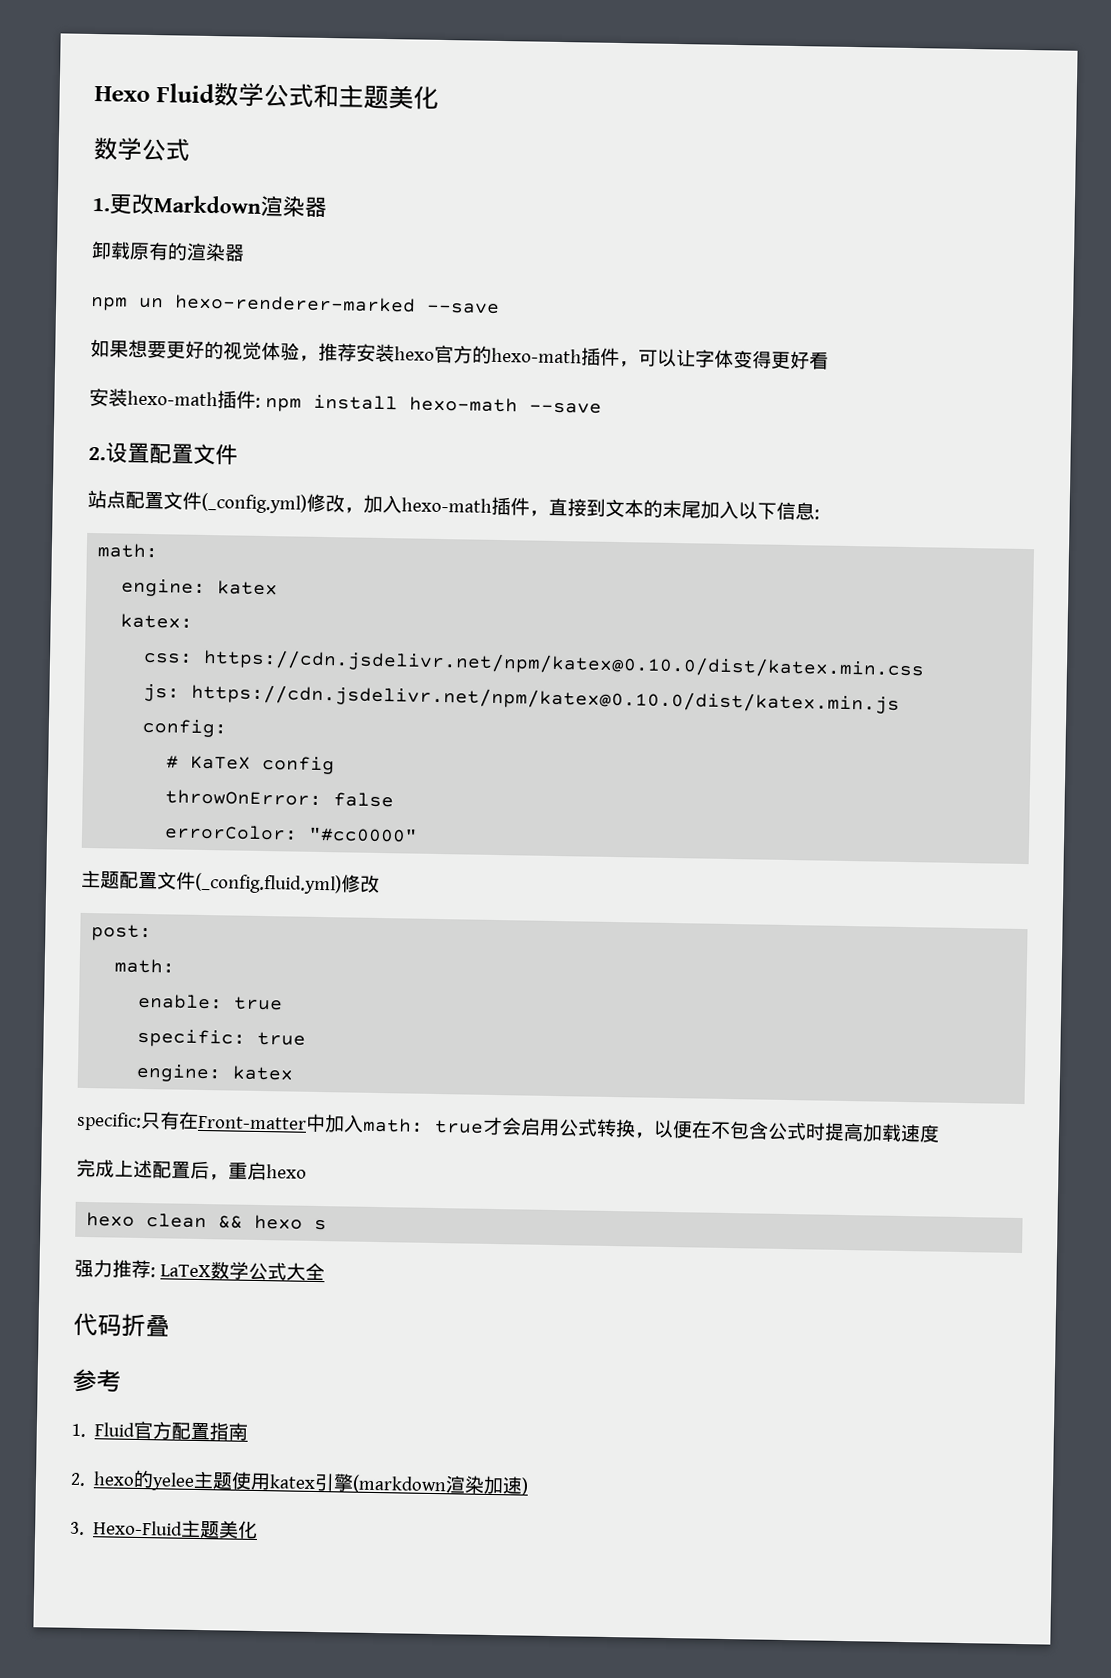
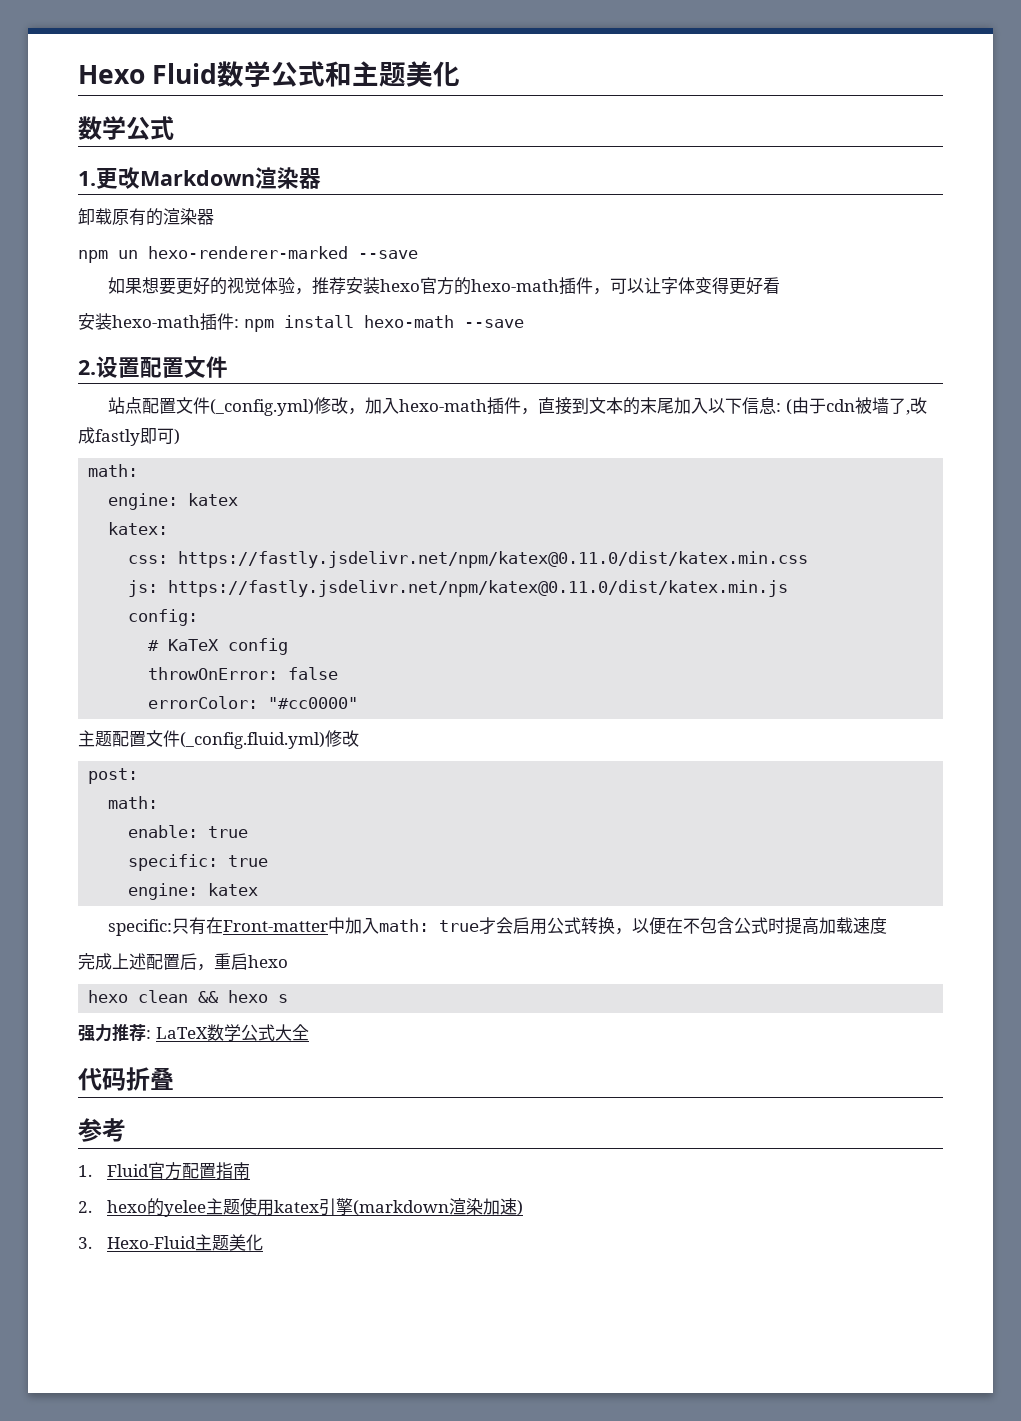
- 站点配置文件(_config.yml)修改，加入hexo-math插件，直接到文本的末尾加入以下信息:
+ 站点配置文件(_config.yml)修改，加入hexo-math插件，直接到文本的末尾加入以下信息: (由于cdn被墙了,改成fastly即可)
- css: https://cdn.jsdelivr.net/npm/katex@0.10.0/dist/katex.min.css
+ css: https://fastly.jsdelivr.net/npm/katex@0.11.0/dist/katex.min.css
- js: https://cdn.jsdelivr.net/npm/katex@0.10.0/dist/katex.min.js
+ js: https://fastly.jsdelivr.net/npm/katex@0.11.0/dist/katex.min.js

